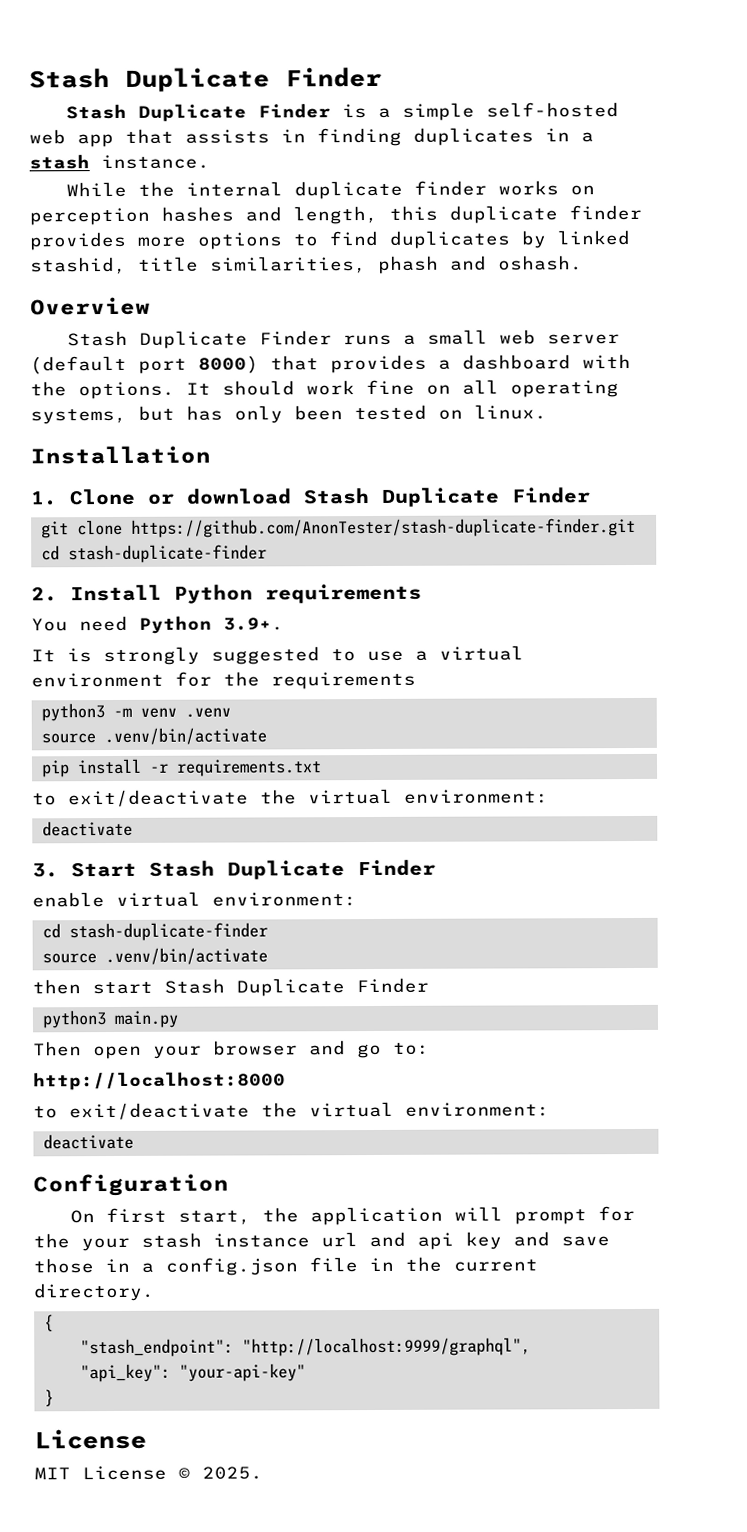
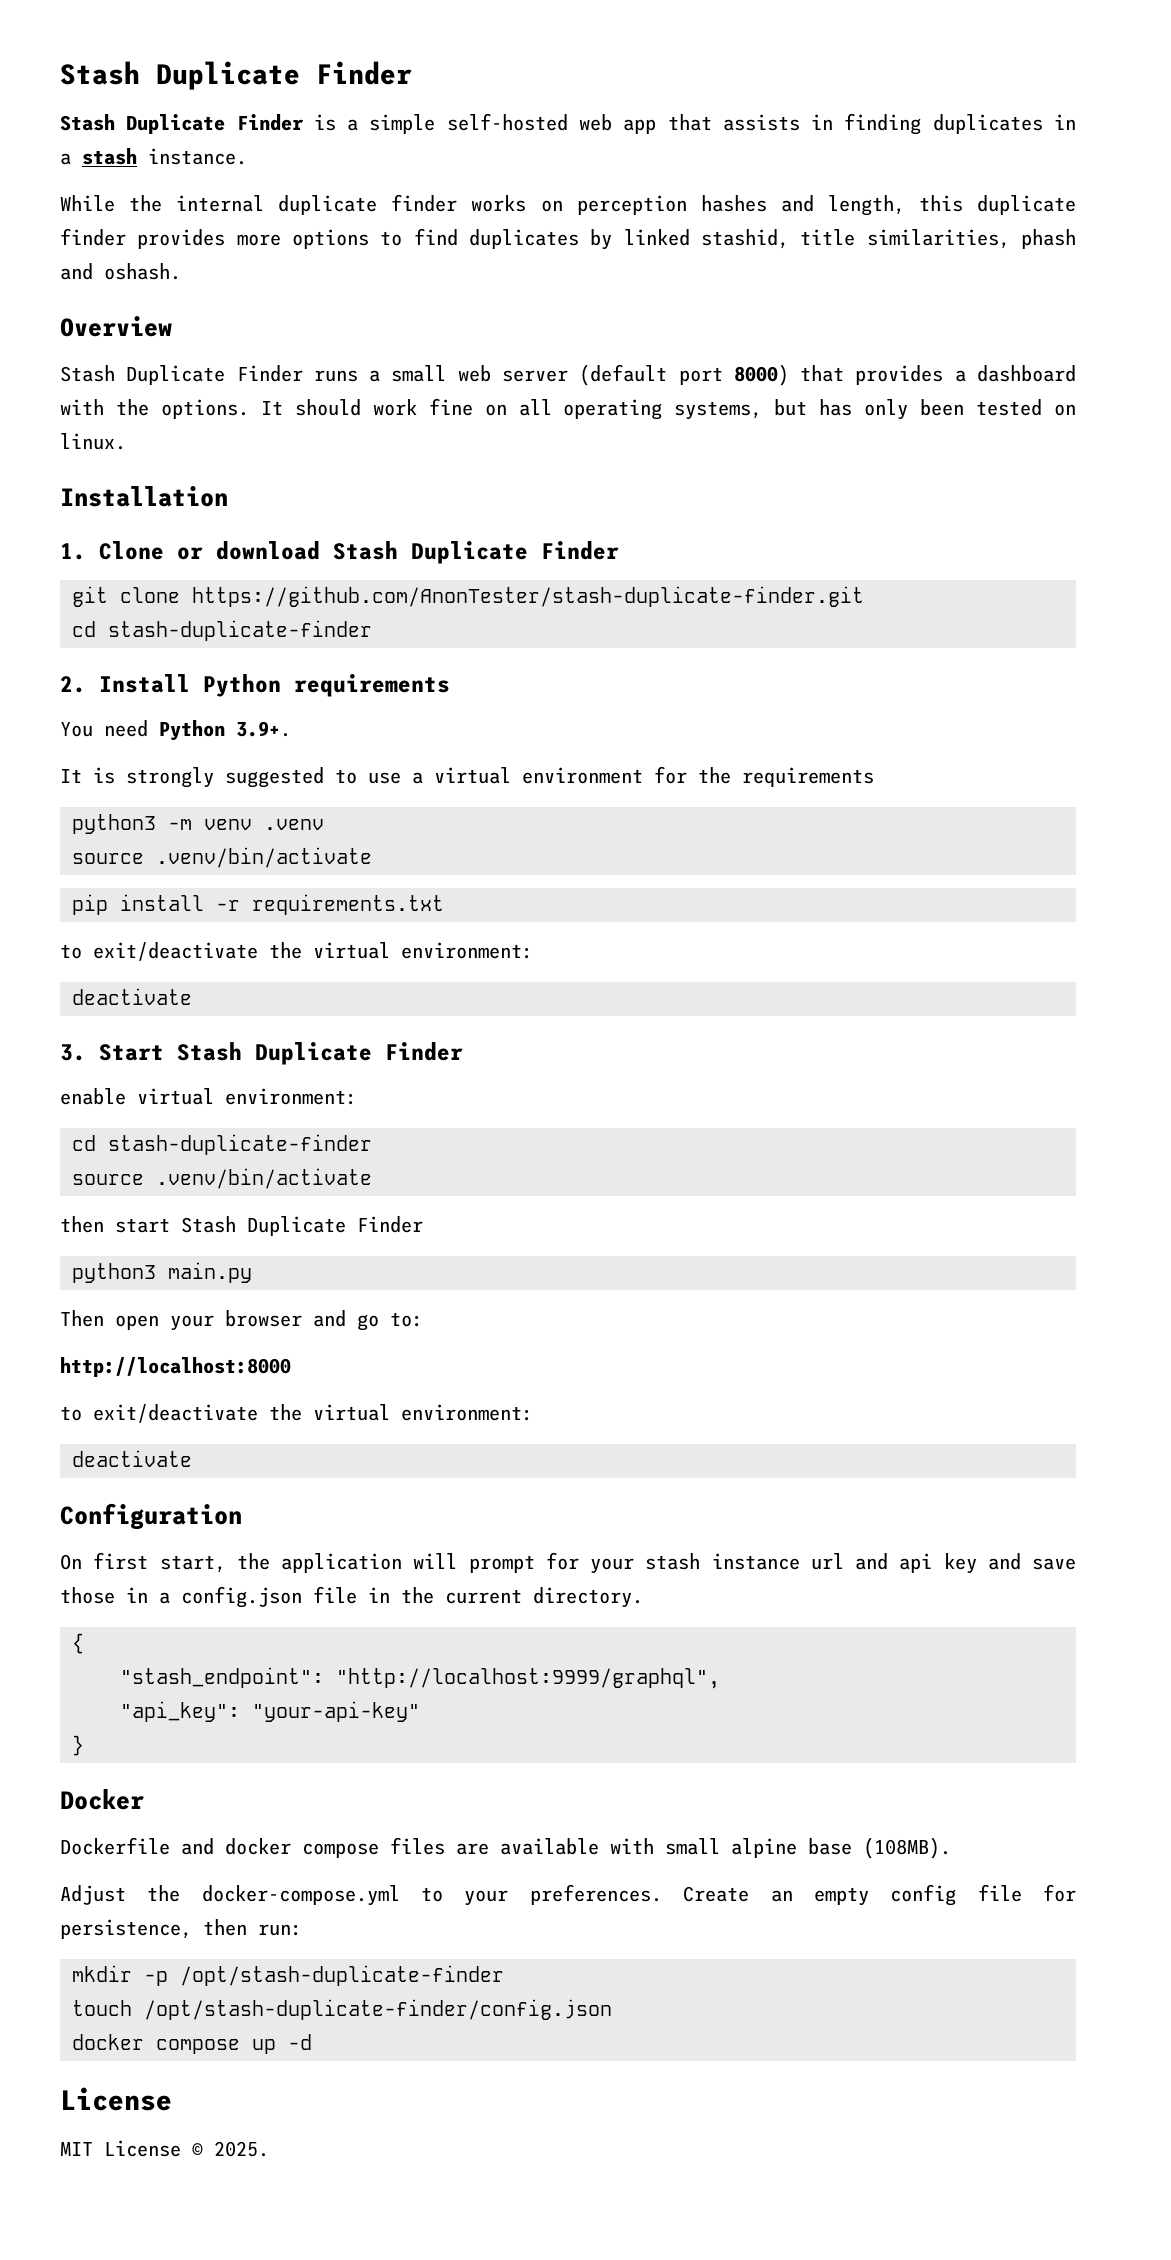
- On first start, the application will prompt for the your stash instance url and api key and save those in a config.json file in the current directory.
+ On first start, the application will prompt for your stash instance url and api key and save those in a config.json file in the current directory.
+ Docker
+ Dockerfile and docker compose files are available with small alpine base (108MB).
+ Adjust the docker-compose.yml to your preferences. Create an empty config file for persistence, then run:
+ mkdir -p /opt/stash-duplicate-finder
+ touch /opt/stash-duplicate-finder/config.json
+ docker compose up -d

